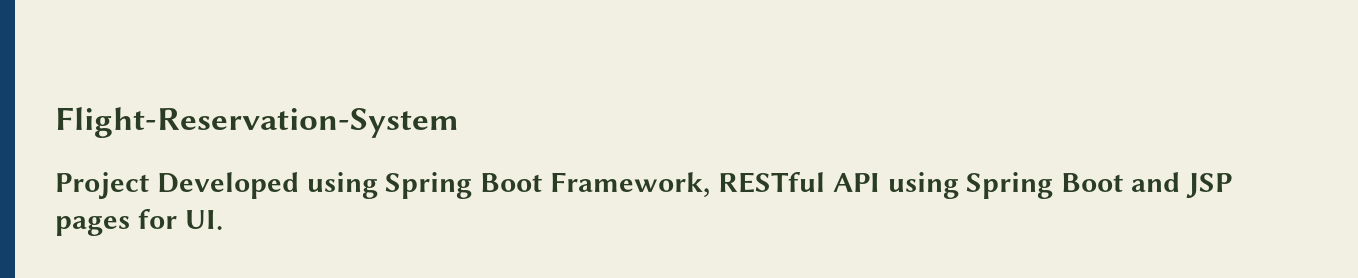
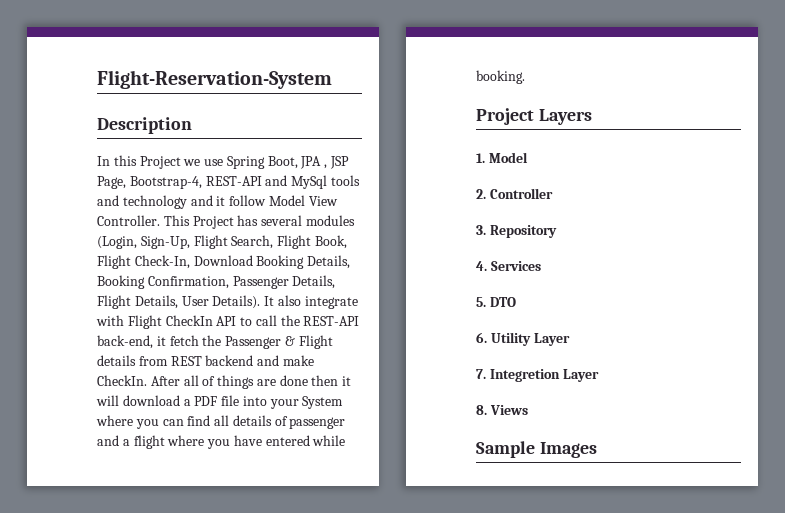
- Project Developed using Spring Boot Framework, RESTful API using Spring Boot and JSP pages for UI.
+ Description
+ In this Project we use Spring Boot, JPA , JSP Page, Bootstrap-4, REST-API and MySql tools and technology and it follow Model View Controller. This Project has several modules (Login, Sign-Up, Flight Search, Flight Book, Flight Check-In, Download Booking Details, Booking Confirmation, Passenger Details, Flight Details, User Details). It also integrate with Flight CheckIn API to call the REST-API back-end, it fetch the Passenger & Flight details from REST backend and make CheckIn. After all of things are done then it will download a PDF file into your System where you can find all details of passenger and a flight where you have entered while booking.
+ Project Layers
+ 1. Model
+ 2. Controller
+ 3. Repository
+ 4. Services
+ 5. DTO
+ 6. Utility Layer
+ 7. Integretion Layer
+ 8. Views
+ Sample Images

